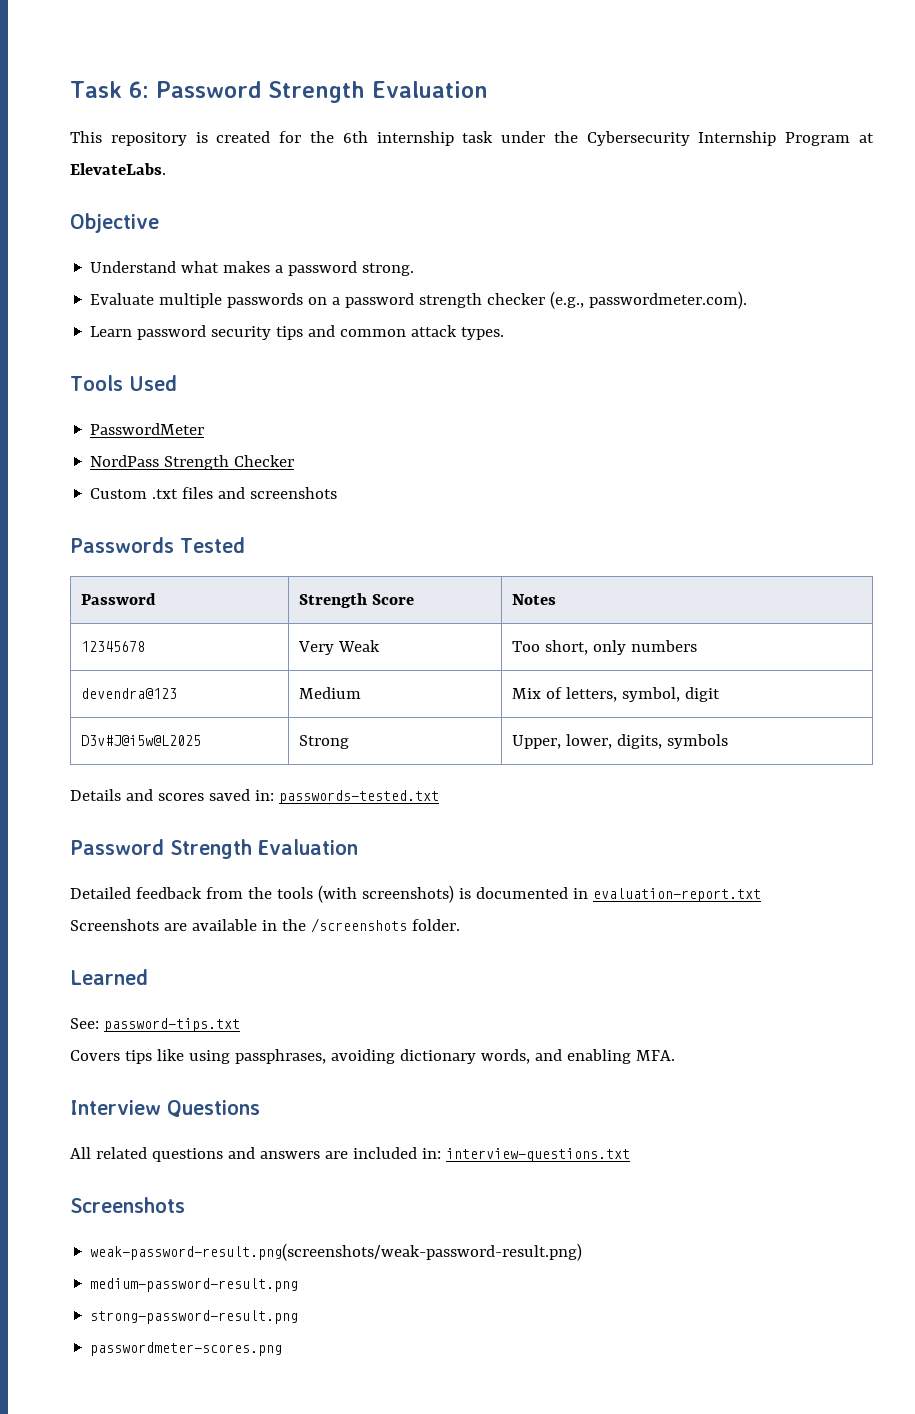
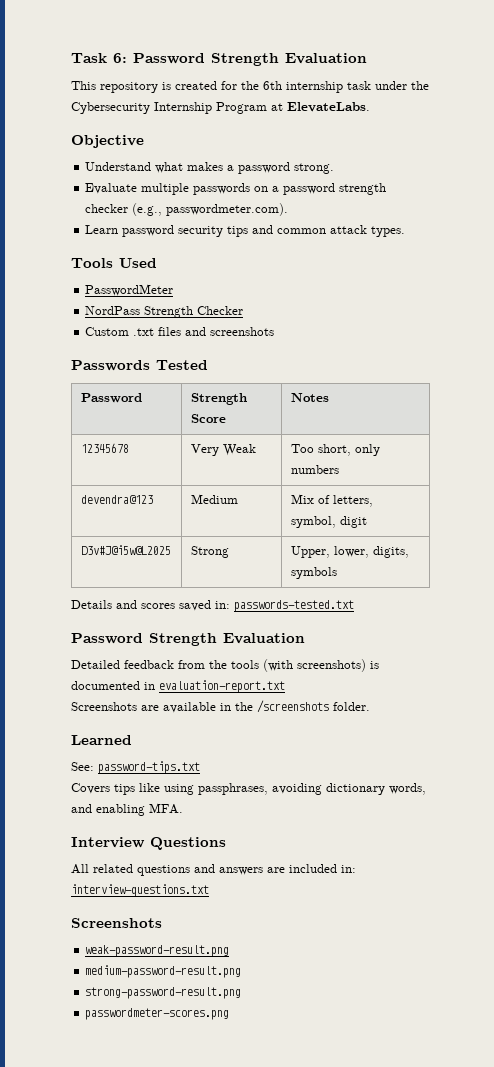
- weak-password-result.png(screenshots/weak-password-result.png)
+ weak-password-result.png

